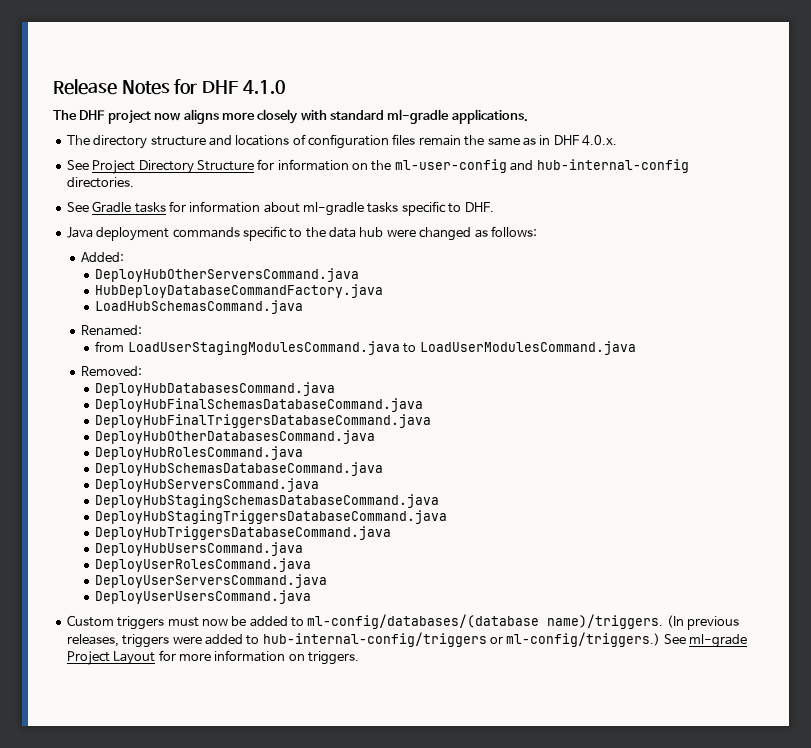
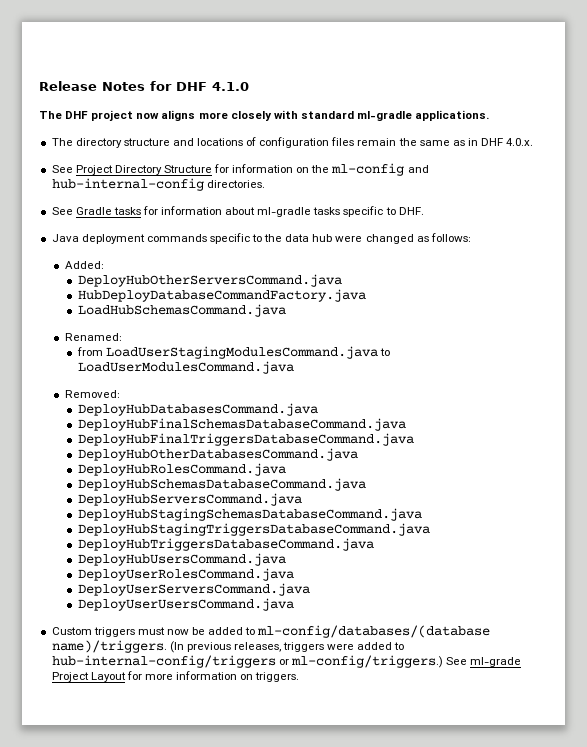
- See Project Directory Structure for information on the ml-user-config and hub-internal-config directories.
+ See Project Directory Structure for information on the ml-config and hub-internal-config directories.

